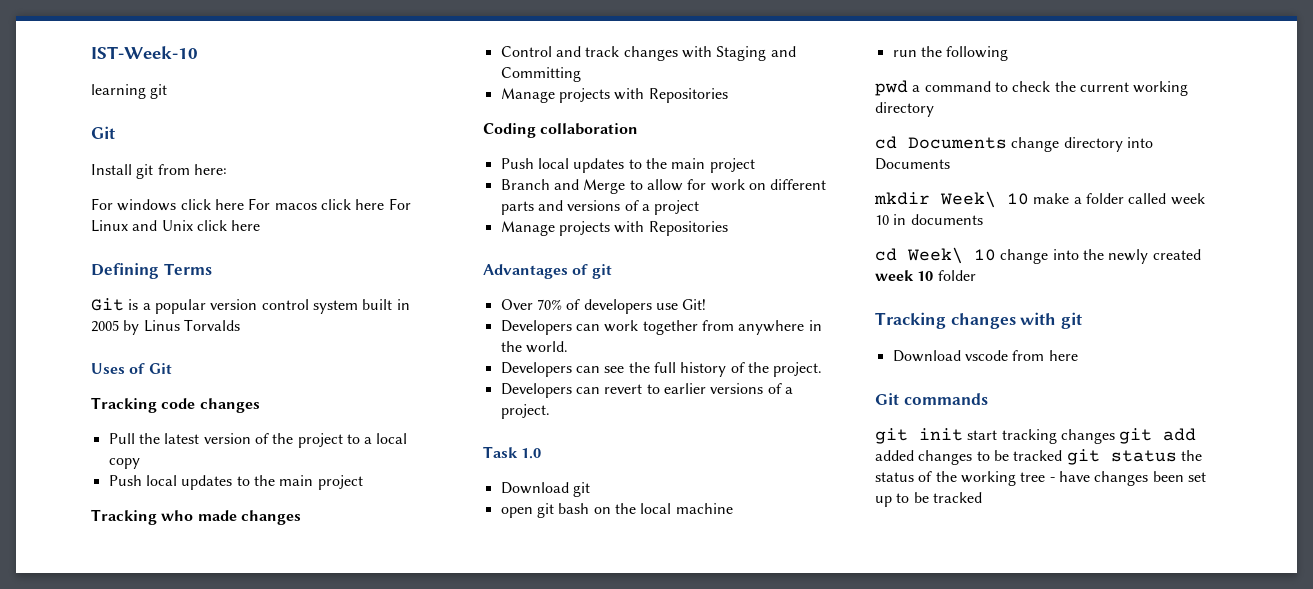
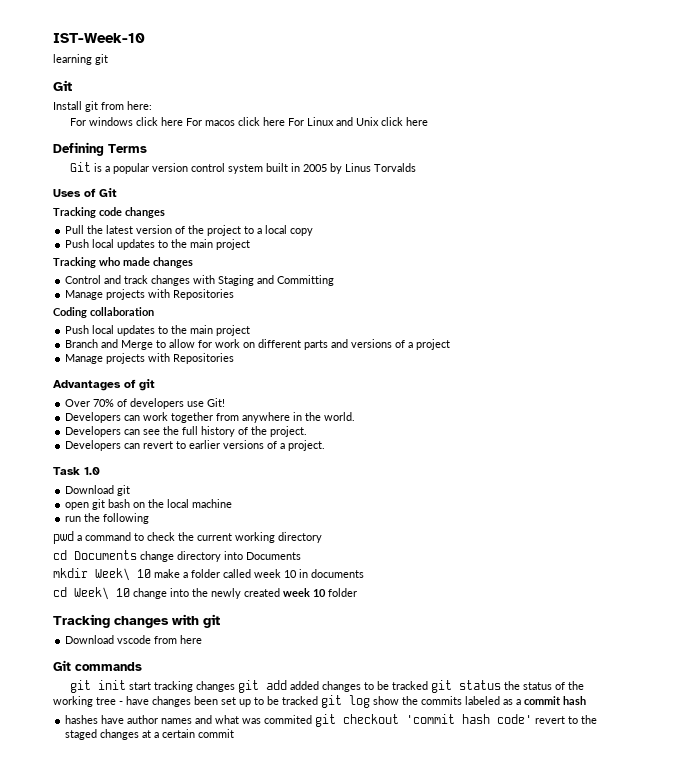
- git init start tracking changes git add added changes to be tracked git status the status of the working tree - have changes been set up to be tracked
+ git init start tracking changes git add added changes to be tracked git status the status of the working tree - have changes been set up to be tracked git log show the commits labeled as a commit hash
+ hashes have author names and what was commited git checkout 'commit hash code' revert to the staged changes at a certain commit

